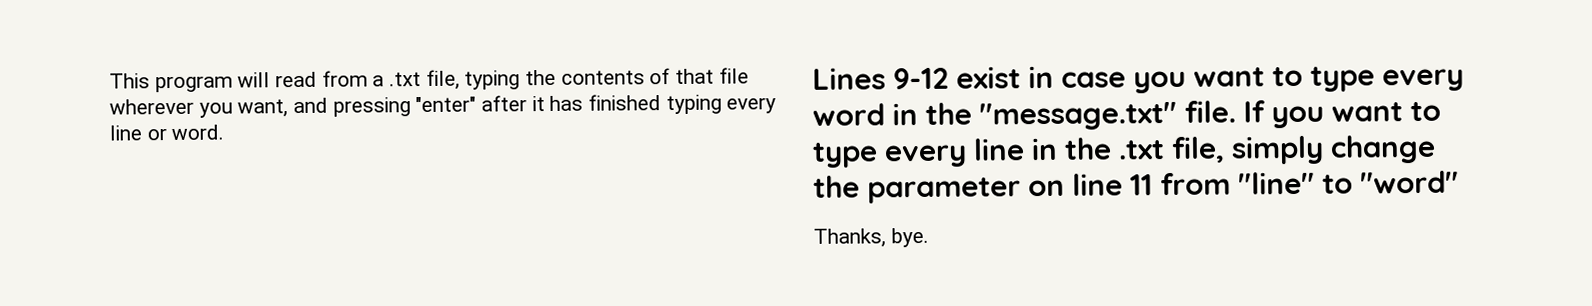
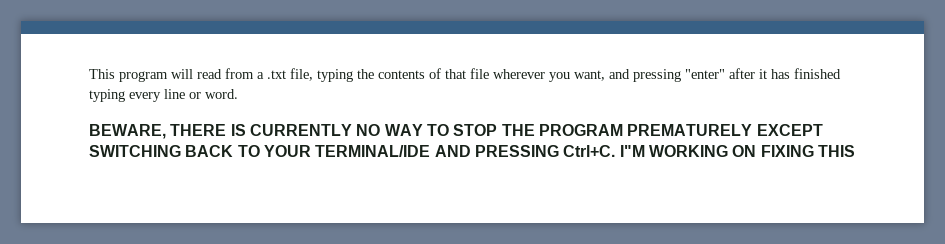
- Lines 9-12 exist in case you want to type every word in the "message.txt" file. If you want to type every line in the .txt file, simply change the parameter on line 11 from "line" to "word"
- Thanks, bye.
+ BEWARE, THERE IS CURRENTLY NO WAY TO STOP THE PROGRAM PREMATURELY EXCEPT SWITCHING BACK TO YOUR TERMINAL/IDE AND PRESSING Ctrl+C. I"M WORKING ON FIXING THIS

